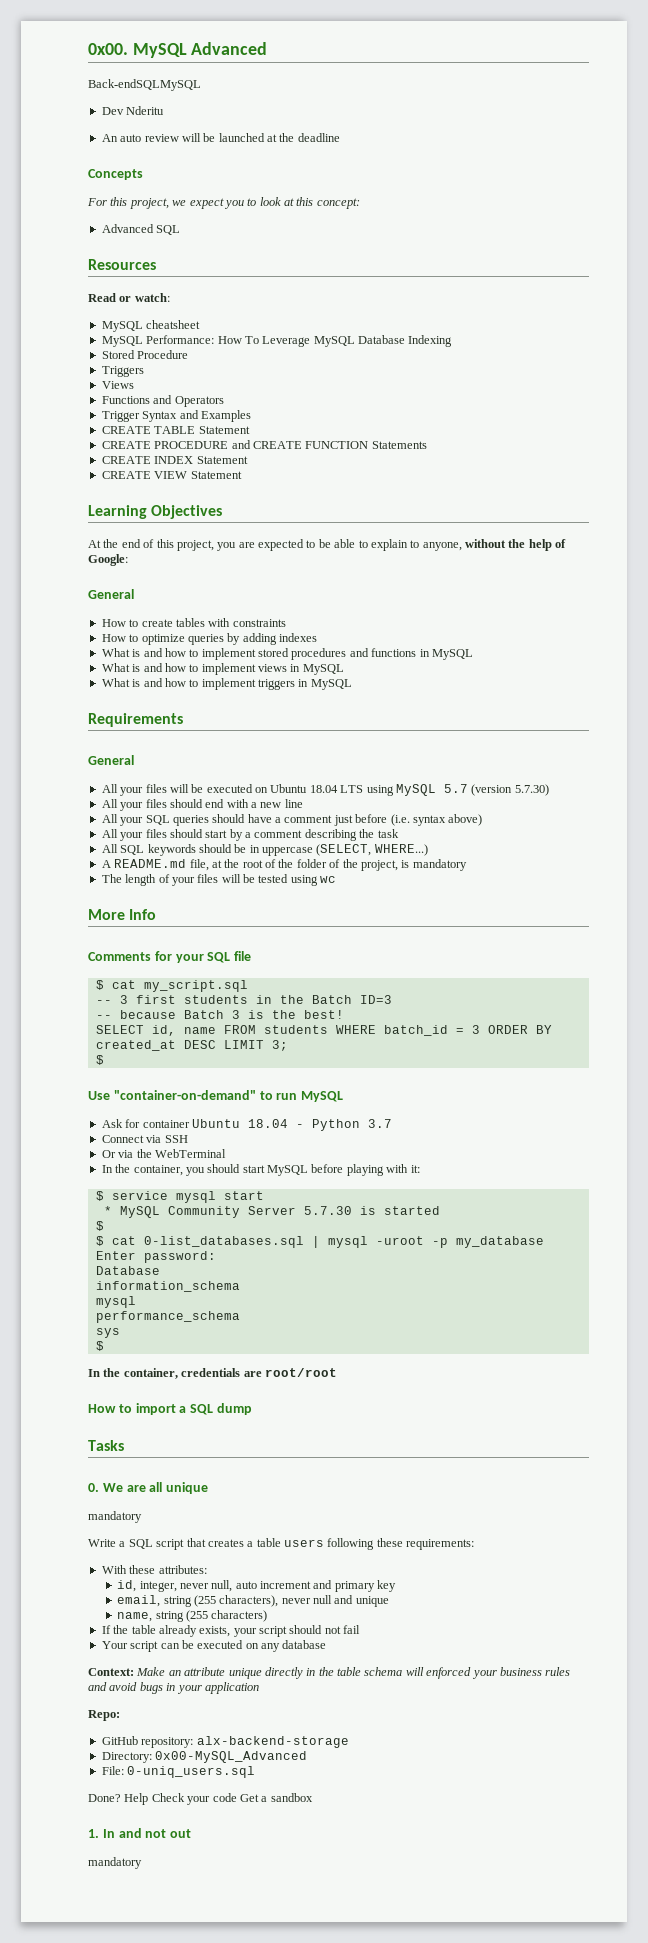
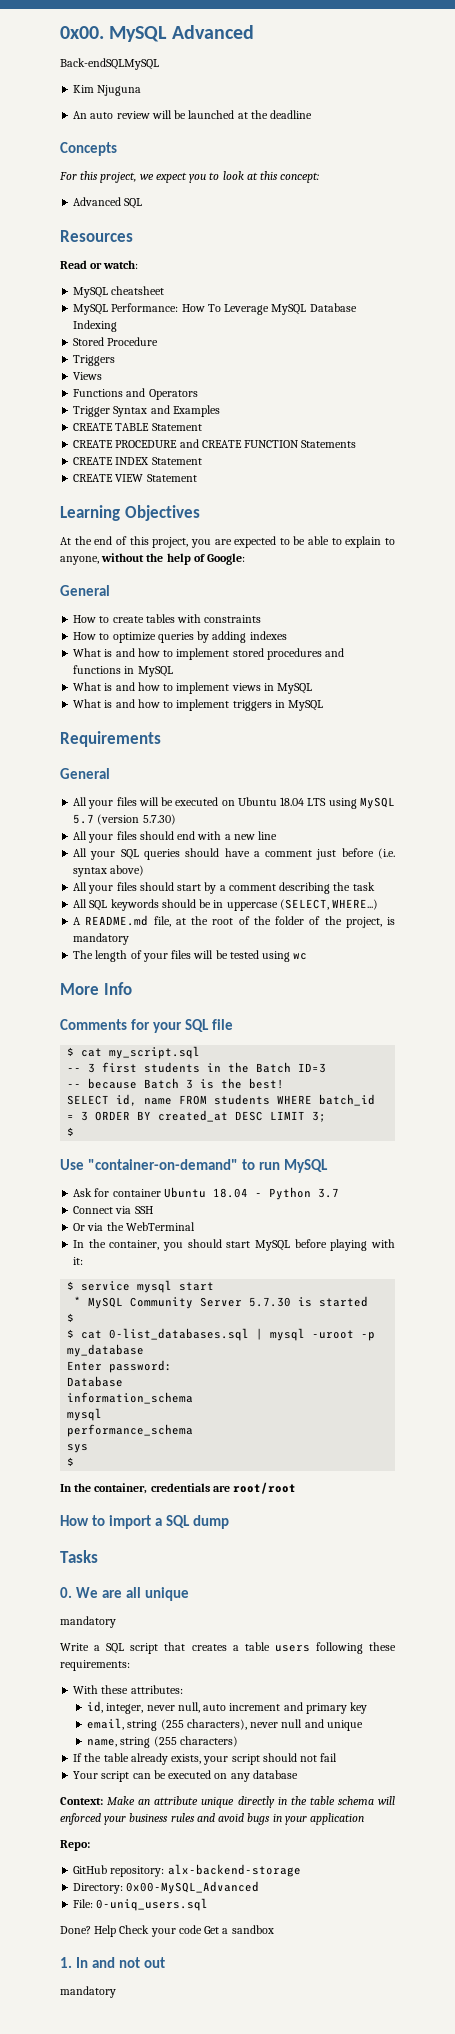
- Dev Nderitu
+ Kim Njuguna

